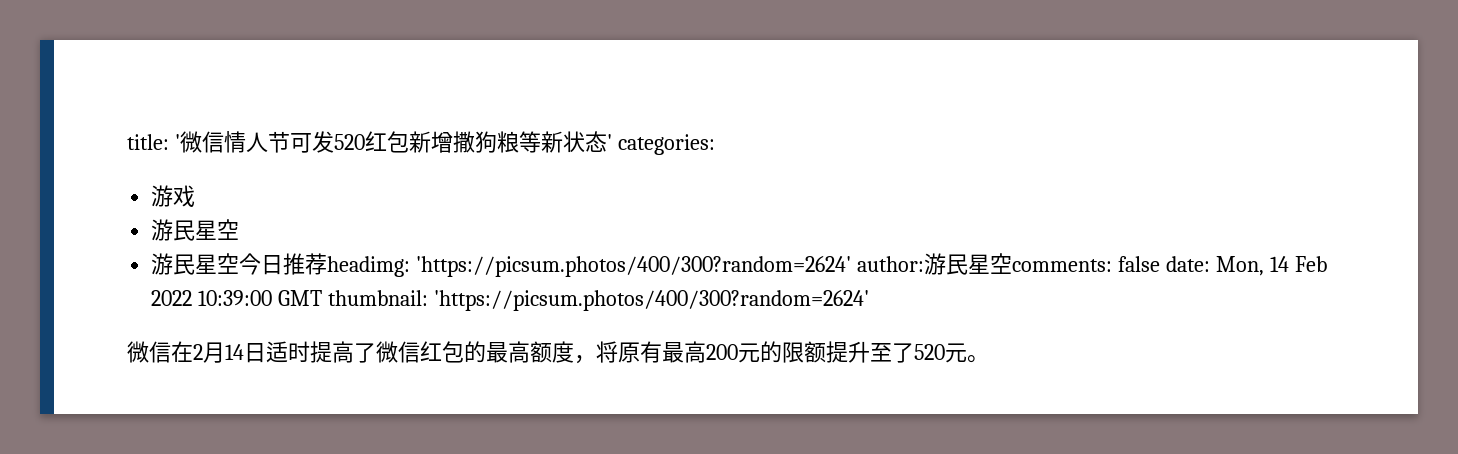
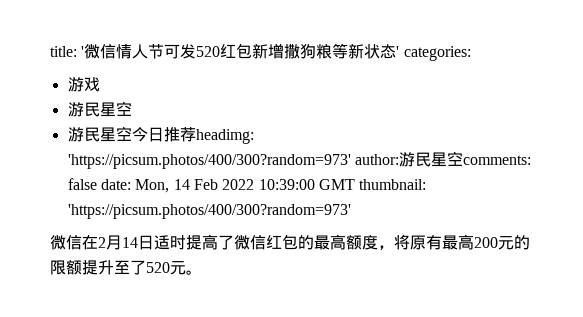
- 游民星空今日推荐headimg: 'https://picsum.photos/400/300?random=2624' author:游民星空comments: false date: Mon, 14 Feb 2022 10:39:00 GMT thumbnail: 'https://picsum.photos/400/300?random=2624'
+ 游民星空今日推荐headimg: 'https://picsum.photos/400/300?random=973' author:游民星空comments: false date: Mon, 14 Feb 2022 10:39:00 GMT thumbnail: 'https://picsum.photos/400/300?random=973'

